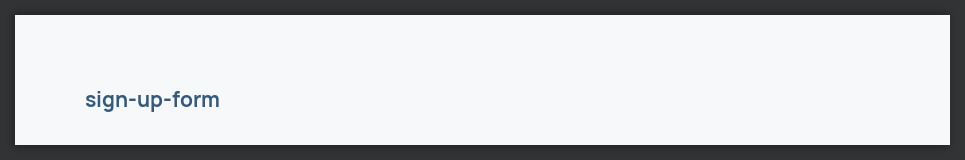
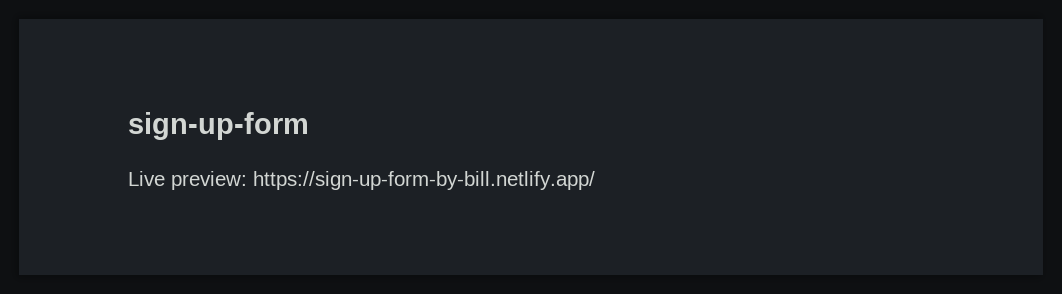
+ Live preview: https://sign-up-form-by-bill.netlify.app/

